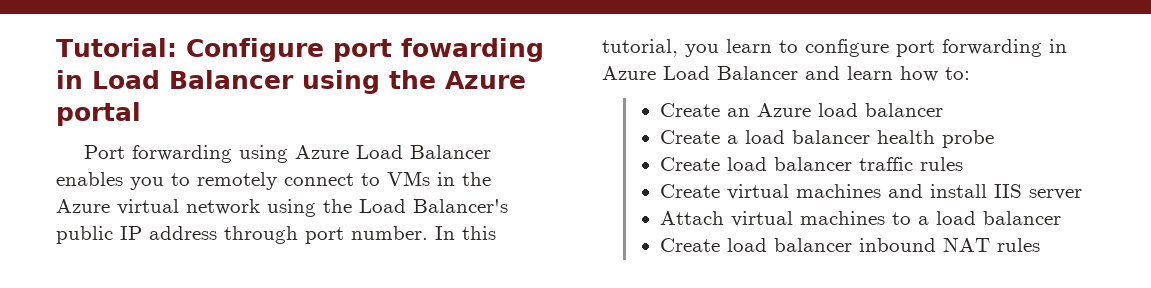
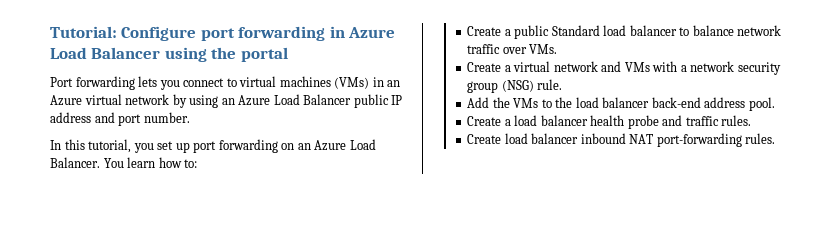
- Tutorial: Configure port fowarding in Load Balancer using the Azure portal
- Port forwarding using Azure Load Balancer enables you to remotely connect to VMs in the Azure virtual network using the Load Balancer's public IP address through port number. In this tutorial, you learn to configure port forwarding in Azure Load Balancer and learn how to:
+ Tutorial: Configure port forwarding in Azure Load Balancer using the portal
+ Port forwarding lets you connect to virtual machines (VMs) in an Azure virtual network by using an Azure Load Balancer public IP address and port number.
+ In this tutorial, you set up port forwarding on an Azure Load Balancer. You learn how to:
- Create an Azure load balancer
+ Create a public Standard load balancer to balance network traffic over VMs.
+ Create a virtual network and VMs with a network security group (NSG) rule.
+ Add the VMs to the load balancer back-end address pool.
- Create a load balancer health probe
- Create load balancer traffic rules
- Create virtual machines and install IIS server
- Attach virtual machines to a load balancer
+ Create a load balancer health probe and traffic rules.
- Create load balancer inbound NAT rules
+ Create load balancer inbound NAT port-forwarding rules.

